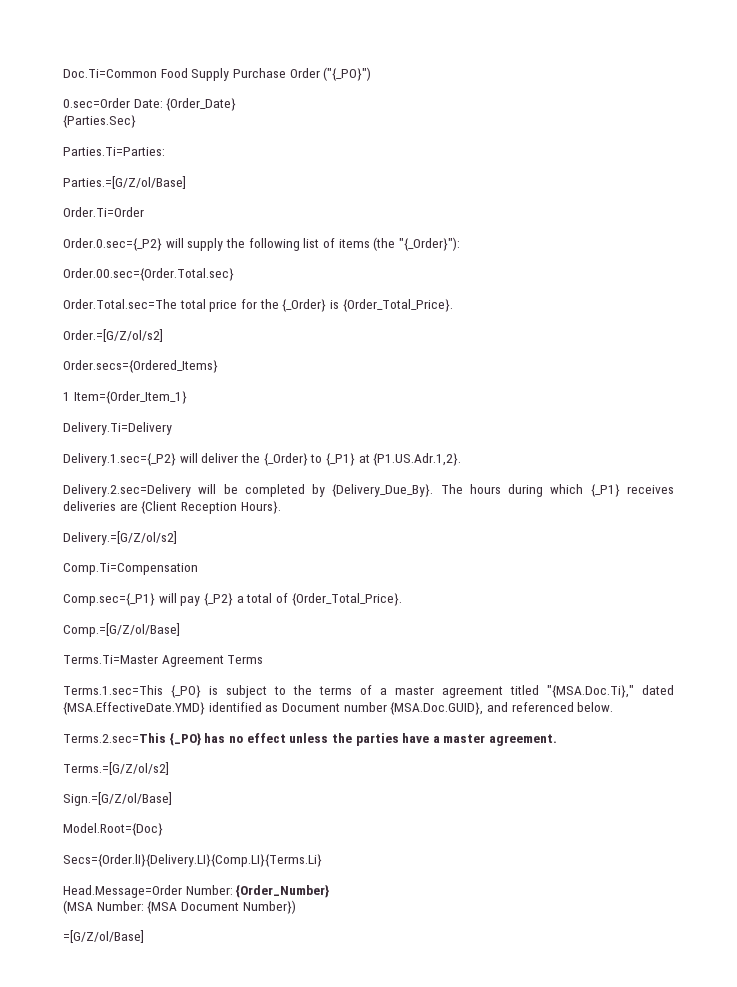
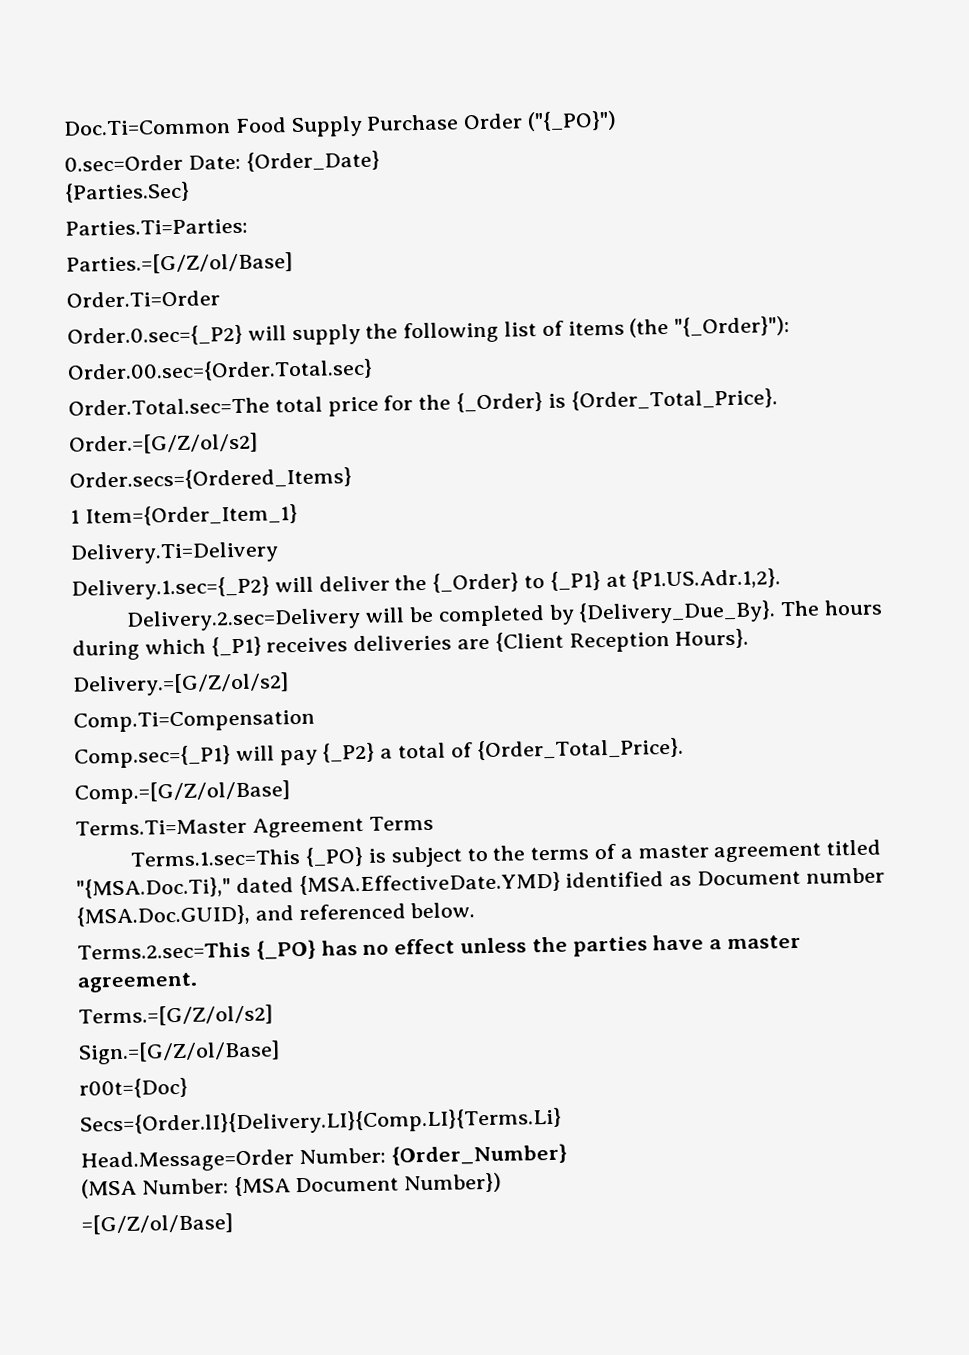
- Model.Root={Doc}
+ r00t={Doc}

